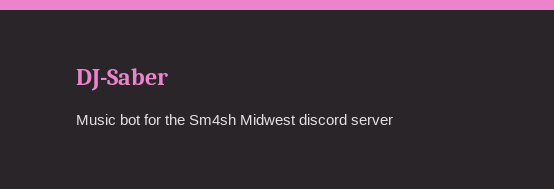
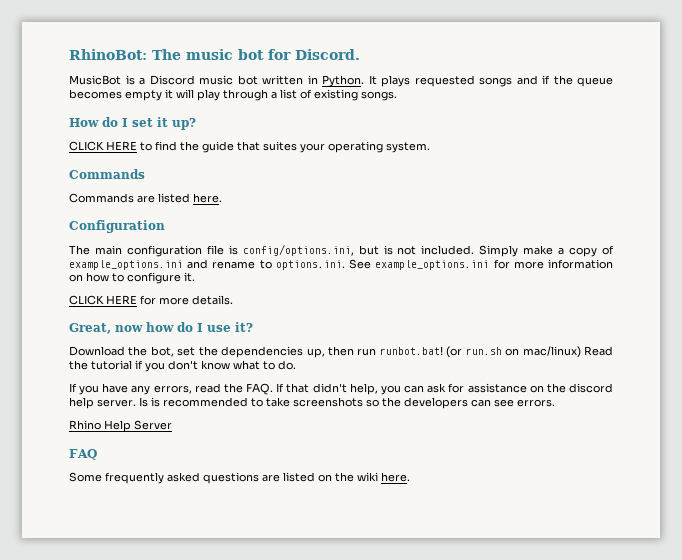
- DJ-Saber
- Music bot for the Sm4sh Midwest discord server
+ RhinoBot: The music bot for Discord.
+ MusicBot is a Discord music bot written in Python. It plays requested songs and if the queue becomes empty it will play through a list of existing songs.
+ How do I set it up?
+ CLICK HERE to find the guide that suites your operating system.
+ Commands
+ Commands are listed here.
+ Configuration
+ The main configuration file is config/options.ini, but is not included. Simply make a copy of example_options.ini and rename to options.ini. See example_options.ini for more information on how to configure it.
+ CLICK HERE for more details.
+ Great, now how do I use it?
+ Download the bot, set the dependencies up, then run runbot.bat! (or run.sh on mac/linux) Read the tutorial if you don't know what to do.
+ If you have any errors, read the FAQ. If that didn't help, you can ask for assistance on the discord help server. Is is recommended to take screenshots so the developers can see errors.
+ Rhino Help Server
+ FAQ
+ Some frequently asked questions are listed on the wiki here.

